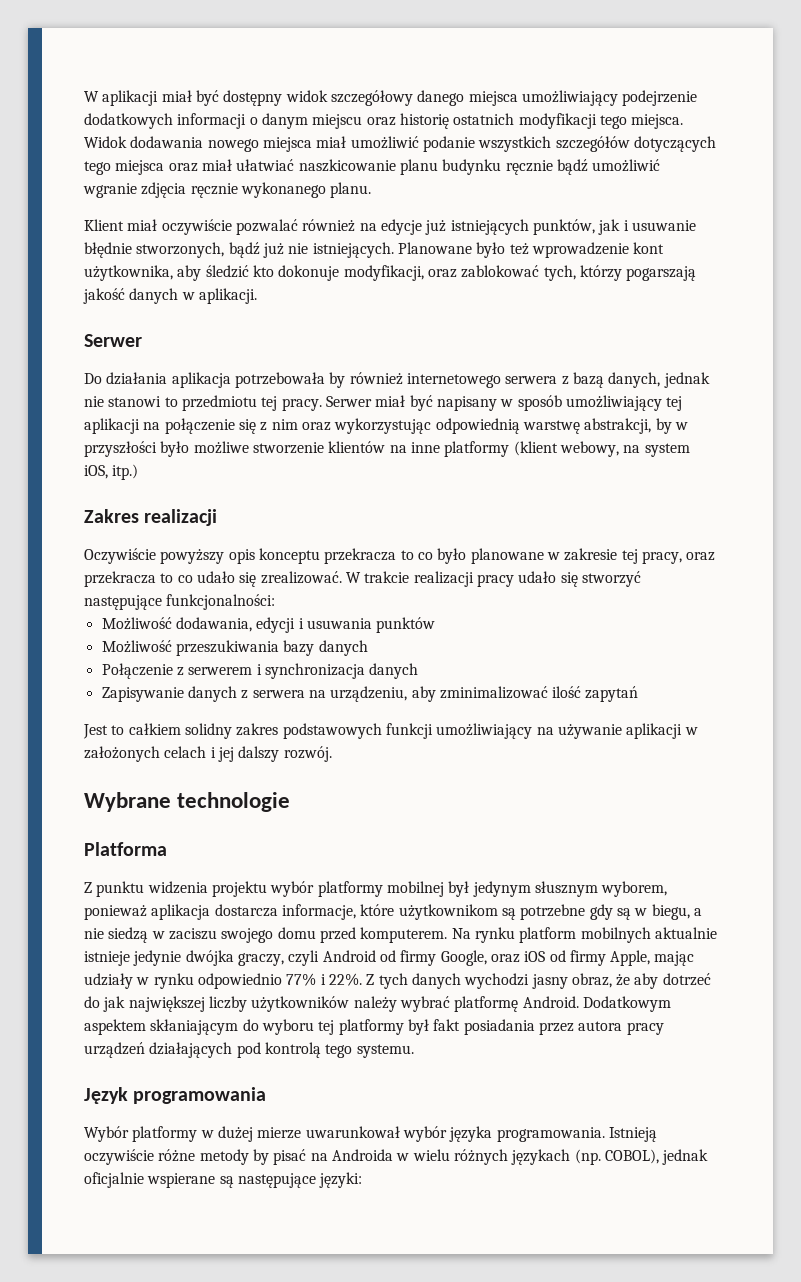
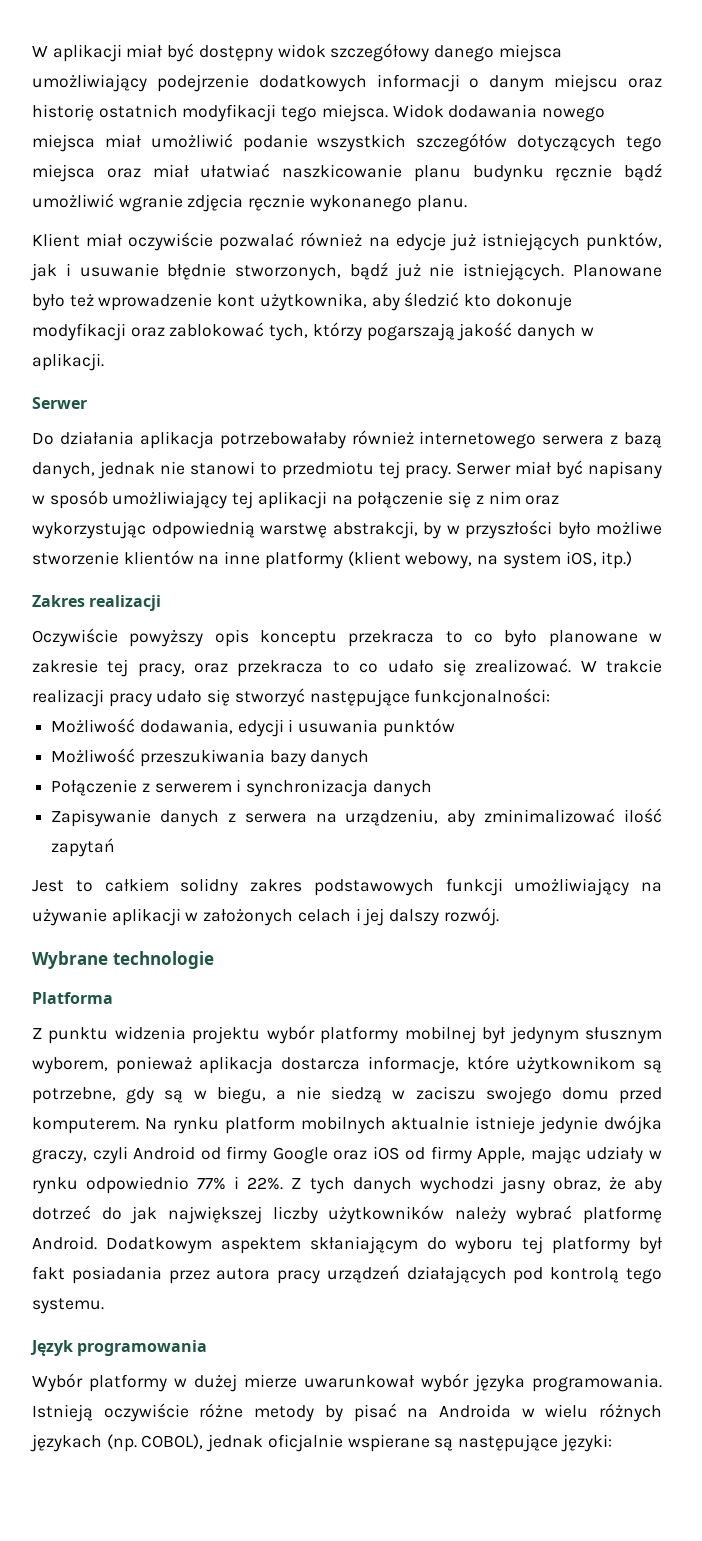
- Planowane było też wprowadzenie kont użytkownika, aby śledzić kto dokonuje modyfikacji, oraz zablokować tych, którzy pogarszają jakość danych w aplikacji.
+ Planowane było też wprowadzenie kont użytkownika, aby śledzić kto dokonuje modyfikacji oraz zablokować tych, którzy pogarszają jakość danych w aplikacji.
- Do działania aplikacja potrzebowała by również internetowego serwera z bazą danych, jednak nie stanowi to przedmiotu tej pracy.
+ Do działania aplikacja potrzebowałaby również internetowego serwera z bazą danych, jednak nie stanowi to przedmiotu tej pracy.
- Z punktu widzenia projektu wybór platformy mobilnej był jedynym słusznym wyborem, ponieważ aplikacja dostarcza informacje, które użytkownikom są potrzebne gdy są w biegu, a nie siedzą w zaciszu swojego domu przed komputerem.
+ Z punktu widzenia projektu wybór platformy mobilnej był jedynym słusznym wyborem, ponieważ aplikacja dostarcza informacje, które użytkownikom są potrzebne, gdy są w biegu, a nie siedzą w zaciszu swojego domu przed komputerem.
- Na rynku platform mobilnych aktualnie istnieje jedynie dwójka graczy, czyli Android od firmy Google, oraz iOS od firmy Apple, mając udziały w rynku odpowiednio 77% i 22%.
+ Na rynku platform mobilnych aktualnie istnieje jedynie dwójka graczy, czyli Android od firmy Google oraz iOS od firmy Apple, mając udziały w rynku odpowiednio 77% i 22%.

